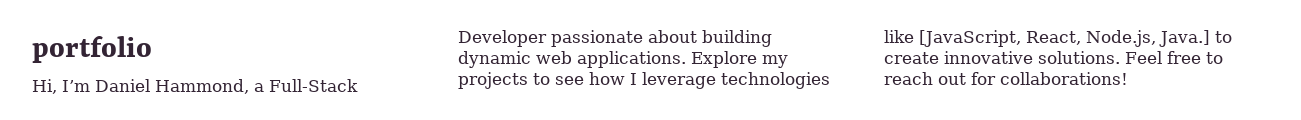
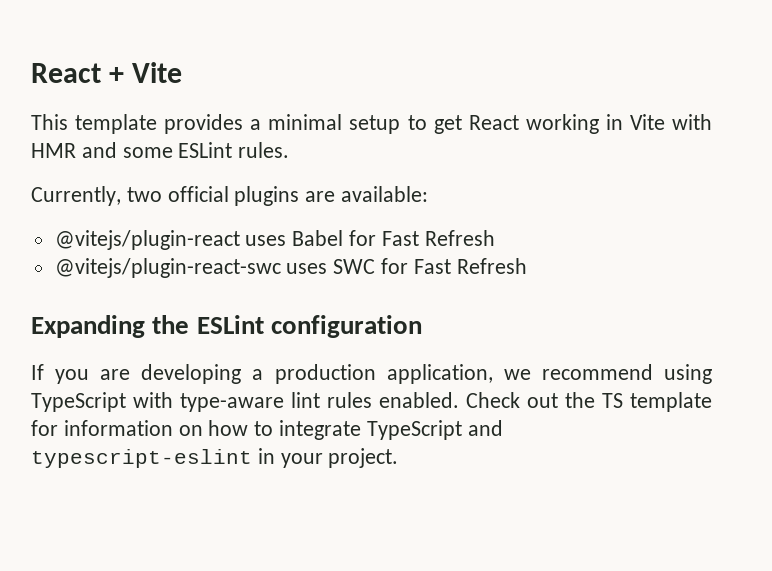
- portfolio
- Hi, I’m Daniel Hammond, a Full-Stack Developer passionate about building dynamic web applications. Explore my projects to see how I leverage technologies like [JavaScript, React, Node.js, Java.] to create innovative solutions. Feel free to reach out for collaborations!
+ React + Vite
+ This template provides a minimal setup to get React working in Vite with HMR and some ESLint rules.
+ Currently, two official plugins are available:
+ @vitejs/plugin-react uses Babel for Fast Refresh
+ @vitejs/plugin-react-swc uses SWC for Fast Refresh
+ Expanding the ESLint configuration
+ If you are developing a production application, we recommend using TypeScript with type-aware lint rules enabled. Check out the TS template for information on how to integrate TypeScript and typescript-eslint in your project.

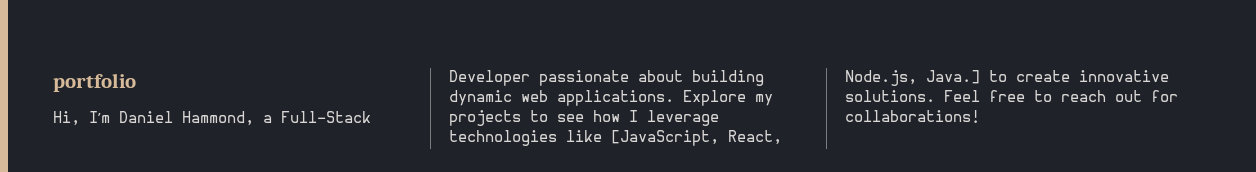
- React + Vite
- This template provides a minimal setup to get React working in Vite with HMR and some ESLint rules.
- Currently, two official plugins are available:
- @vitejs/plugin-react uses Babel for Fast Refresh
- @vitejs/plugin-react-swc uses SWC for Fast Refresh
- Expanding the ESLint configuration
- If you are developing a production application, we recommend using TypeScript with type-aware lint rules enabled. Check out the TS template for information on how to integrate TypeScript and typescript-eslint in your project.
+ portfolio
+ Hi, I’m Daniel Hammond, a Full-Stack Developer passionate about building dynamic web applications. Explore my projects to see how I leverage technologies like [JavaScript, React, Node.js, Java.] to create innovative solutions. Feel free to reach out for collaborations!

